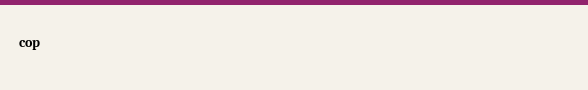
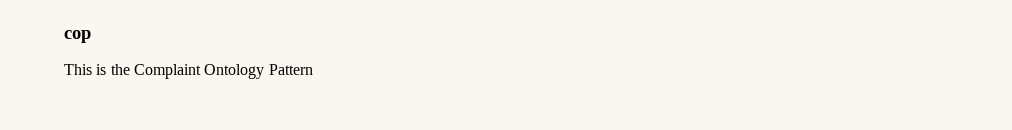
+ This is the Complaint Ontology Pattern

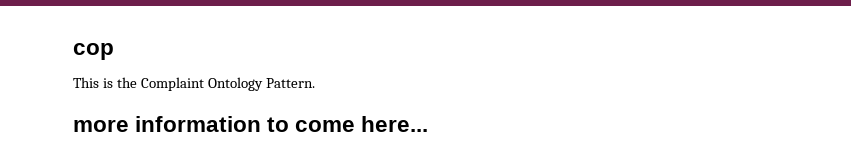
- This is the Complaint Ontology Pattern
+ This is the Complaint Ontology Pattern.
+ more information to come here...

